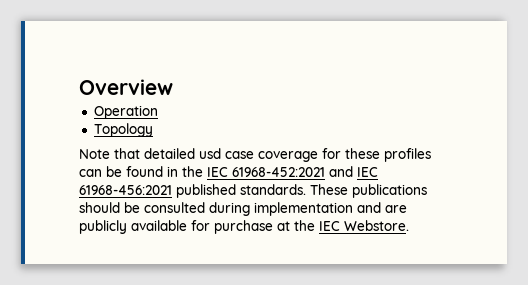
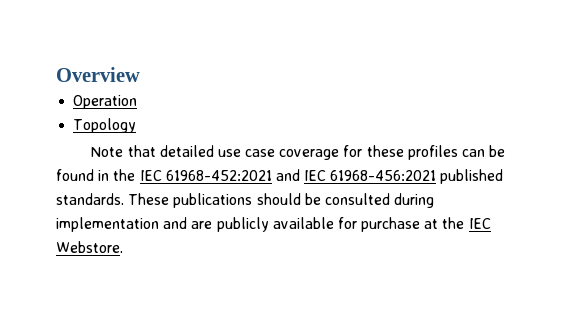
- Note that detailed usd case coverage for these profiles can be found in the IEC 61968-452:2021 and IEC 61968-456:2021 published standards.
+ Note that detailed use case coverage for these profiles can be found in the IEC 61968-452:2021 and IEC 61968-456:2021 published standards.

